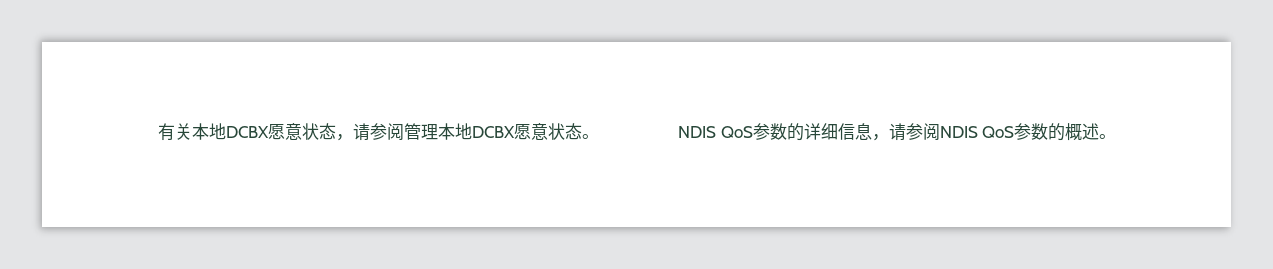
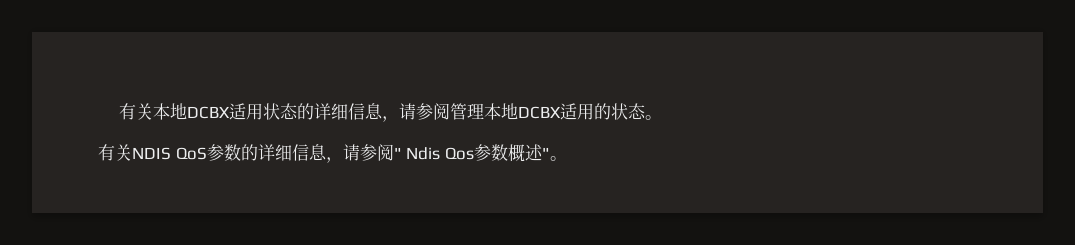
- 有关本地DCBX愿意状态，请参阅管理本地DCBX愿意状态。
+ 有关本地DCBX适用状态的详细信息，请参阅管理本地DCBX适用的状态。
- NDIS QoS参数的详细信息，请参阅NDIS QoS参数的概述。
+ 有关NDIS QoS参数的详细信息，请参阅" Ndis Qos参数概述"。

